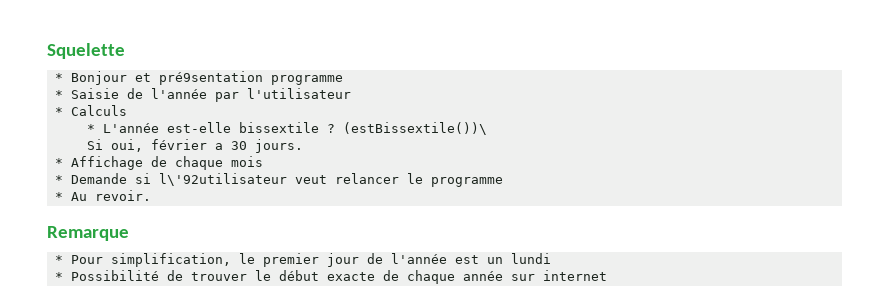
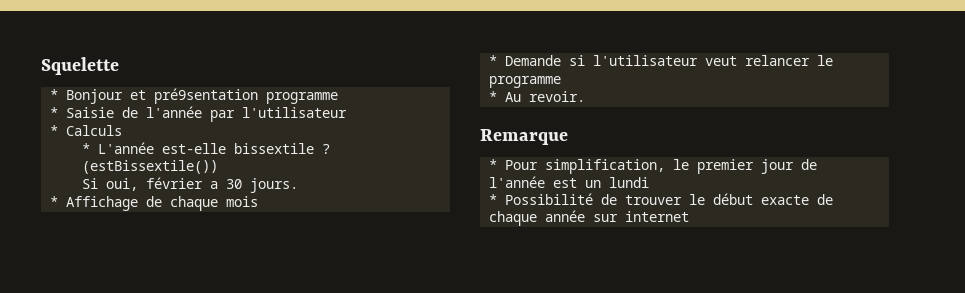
- (estBissextile())\
+ (estBissextile())
- * Demande si l\'92utilisateur veut relancer le programme
+ * Demande si l'utilisateur veut relancer le programme

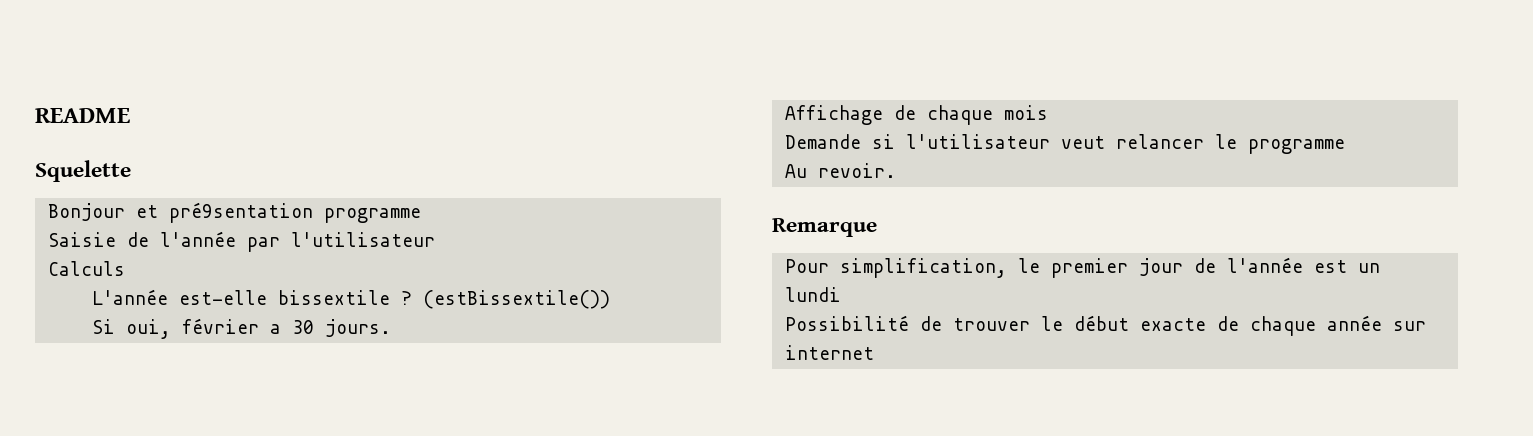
+ README
- * Bonjour et pré9sentation programme
+ Bonjour et pré9sentation programme
- * Saisie de l'année par l'utilisateur
+ Saisie de l'année par l'utilisateur
- * Calculs
+ Calculs
- * L'année est-elle bissextile ?
+ L'année est-elle bissextile ?
- * Affichage de chaque mois
+ Affichage de chaque mois
- * Demande si l'utilisateur veut relancer le programme
+ Demande si l'utilisateur veut relancer le programme
- * Au revoir.
+ Au revoir.
- * Pour simplification, le premier jour de l'année est un lundi
+ Pour simplification, le premier jour de l'année est un lundi
- * Possibilité de trouver le début exacte de chaque année sur internet
+ Possibilité de trouver le début exacte de chaque année sur internet

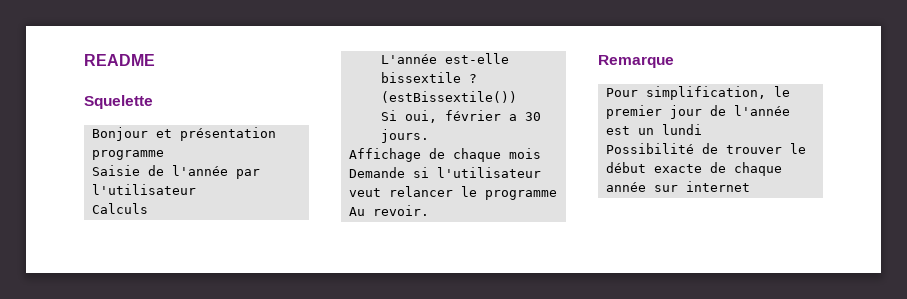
- Bonjour et pré9sentation programme
+ Bonjour et présentation programme

